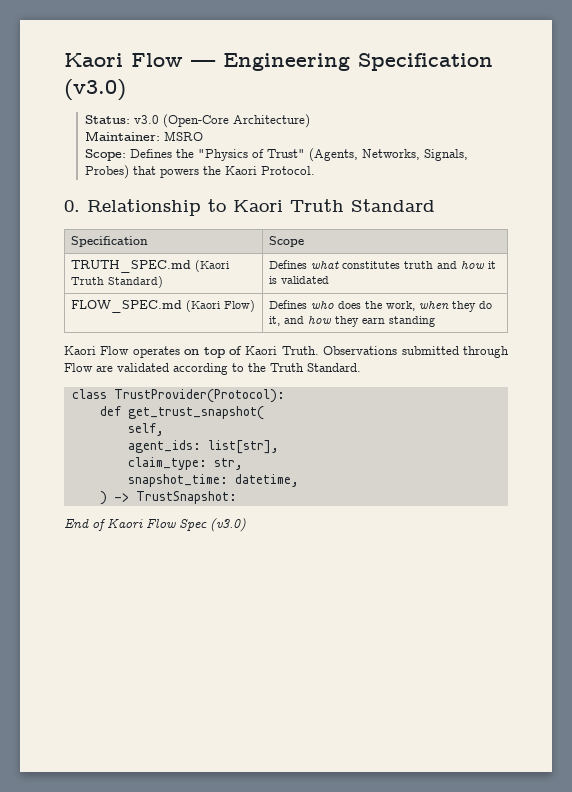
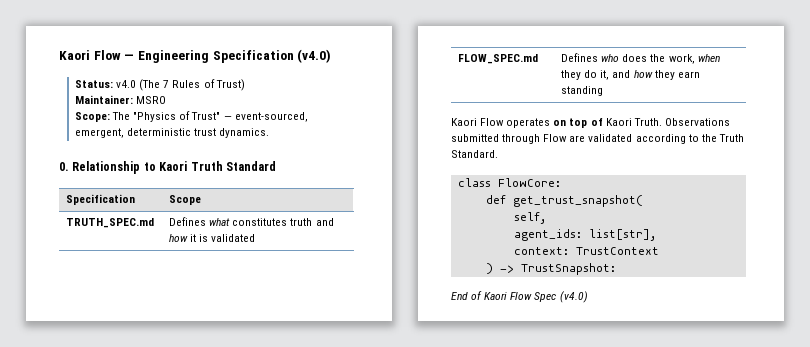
- Kaori Flow — Engineering Specification (v3.0)
+ Kaori Flow — Engineering Specification (v4.0)
- Status: v3.0 (Open-Core Architecture)
+ Status: v4.0 (The 7 Rules of Trust)
- Scope: Defines the "Physics of Trust" (Agents, Networks, Signals, Probes) that powers the Kaori Protocol.
+ Scope: The "Physics of Trust" — event-sourced, emergent, deterministic trust dynamics.
- TRUTH_SPEC.md (Kaori Truth Standard) | Defines what constitutes truth and how it is validated
+ TRUTH_SPEC.md | Defines what constitutes truth and how it is validated
- FLOW_SPEC.md (Kaori Flow) | Defines who does the work, when they do it, and how they earn standing
+ FLOW_SPEC.md | Defines who does the work, when they do it, and how they earn standing
- class TrustProvider(Protocol):
+ class FlowCore:
- claim_type: str,
- snapshot_time: datetime,
+ context: TrustContext
- End of Kaori Flow Spec (v3.0)
+ End of Kaori Flow Spec (v4.0)

